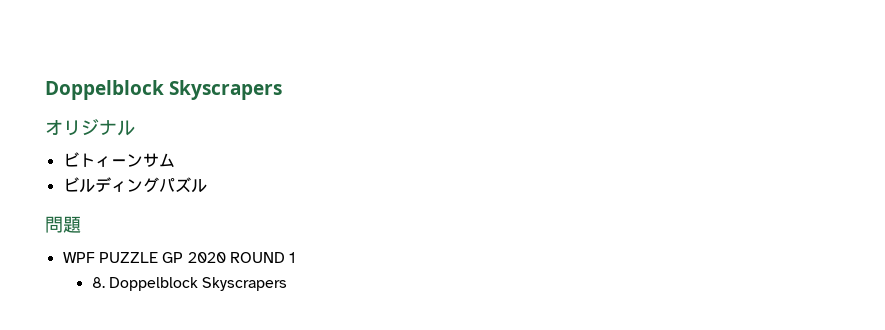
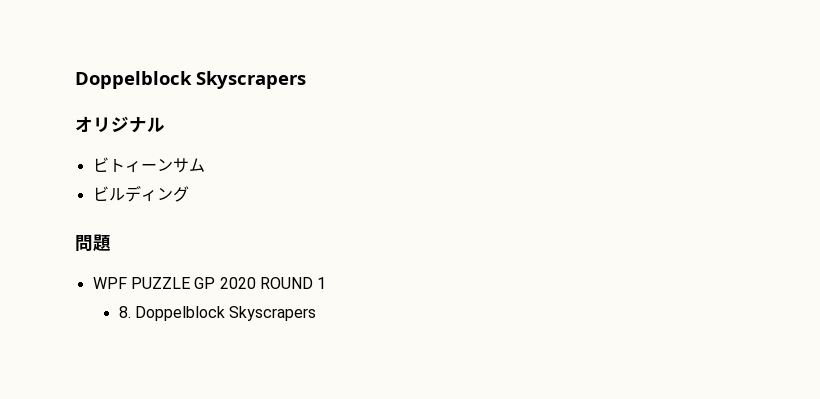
- ビルディングパズル
+ ビルディング

